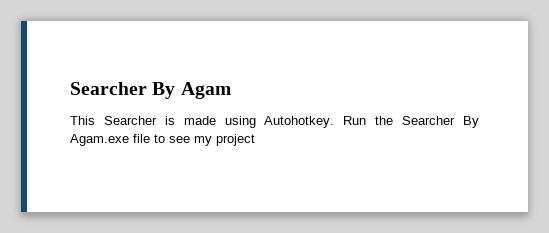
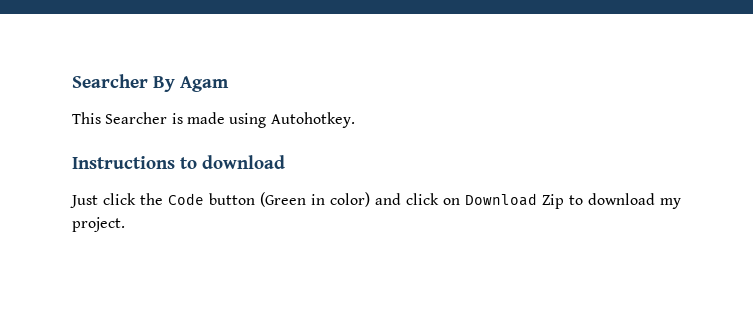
- This Searcher is made using Autohotkey. Run the Searcher By Agam.exe file to see my project
+ This Searcher is made using Autohotkey.
+ Instructions to download
+ Just click the Code button (Green in color) and click on Download Zip to download my project.

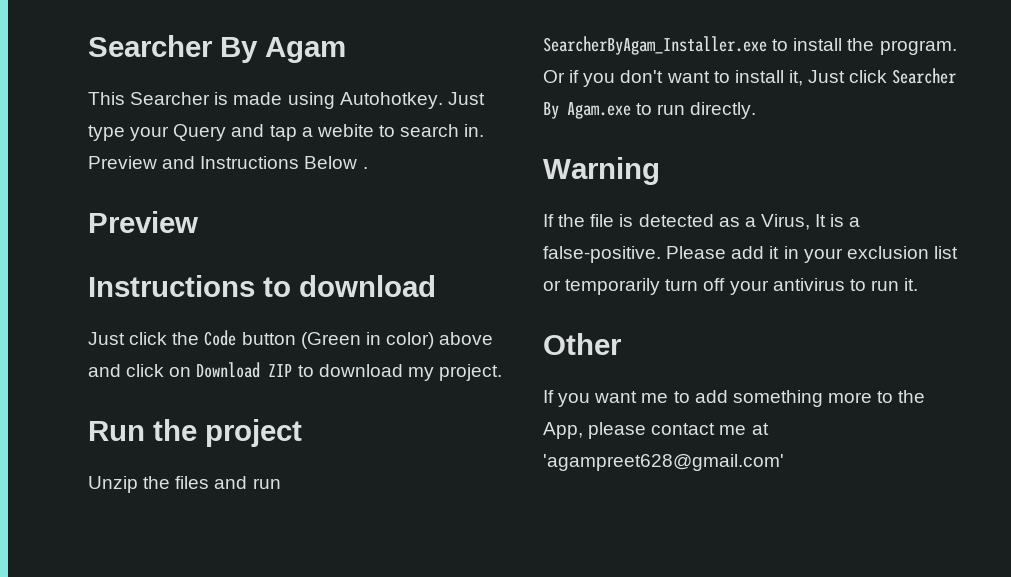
+ Just type your Query and tap a webite to search in. Preview and Instructions Below .
+ Preview
- Just click the Code button (Green in color) and click on Download Zip to download my project.
+ Just click the Code button (Green in color) above and click on Download ZIP to download my project.
+ Run the project
+ Unzip the files and run SearcherByAgam_Installer.exe to install the program. Or if you don't want to install it, Just click Searcher By Agam.exe to run directly.
+ Warning
+ If the file is detected as a Virus, It is a false-positive. Please add it in your exclusion list or temporarily turn off your antivirus to run it.
+ Other
+ If you want me to add something more to the App, please contact me at 'agampreet628@gmail.com'

